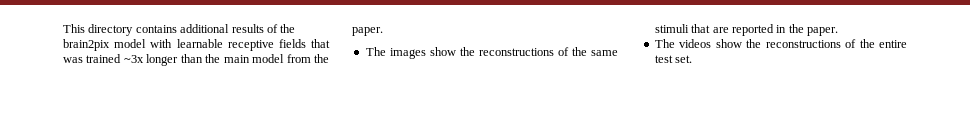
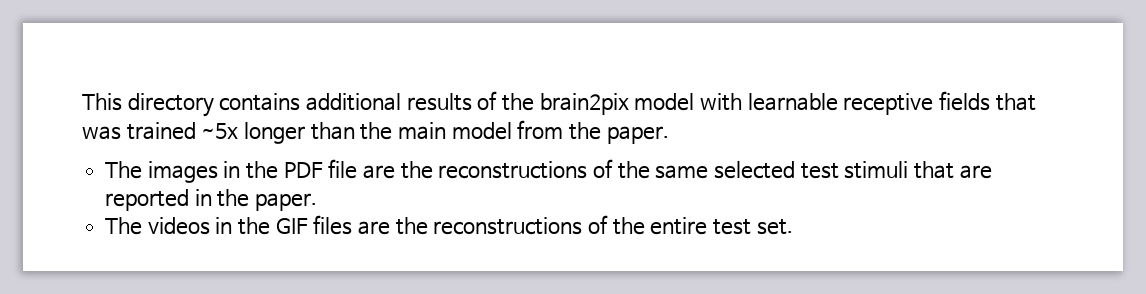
- This directory contains additional results of the brain2pix model with learnable receptive fields that was trained ~3x longer than the main model from the paper.
+ This directory contains additional results of the brain2pix model with learnable receptive fields that was trained ~5x longer than the main model from the paper.
- The images show the reconstructions of the same stimuli that are reported in the paper.
+ The images in the PDF file are the reconstructions of the same selected test stimuli that are reported in the paper.
- The videos show the reconstructions of the entire test set.
+ The videos in the GIF files are the reconstructions of the entire test set.

